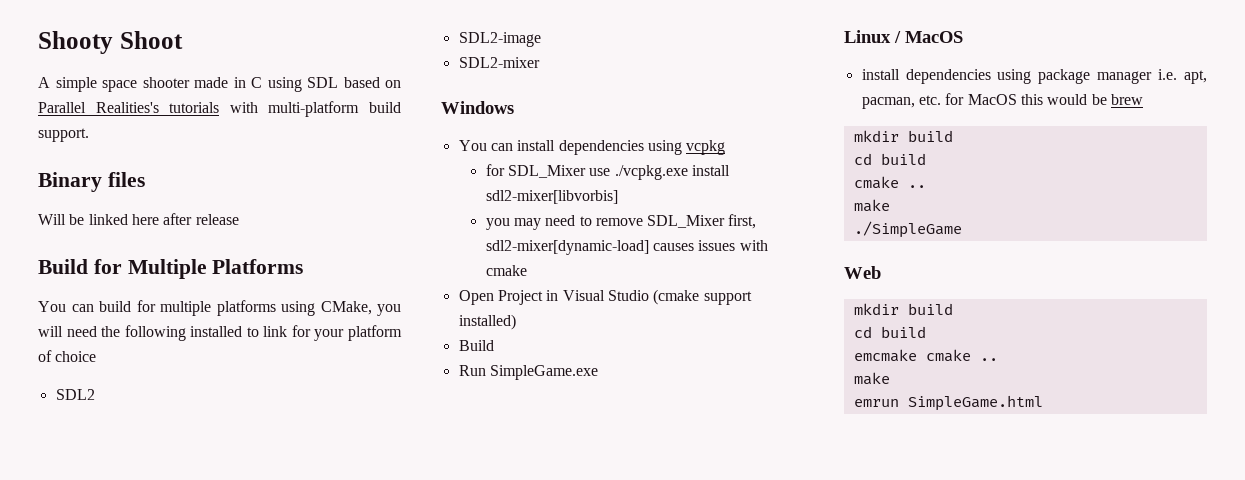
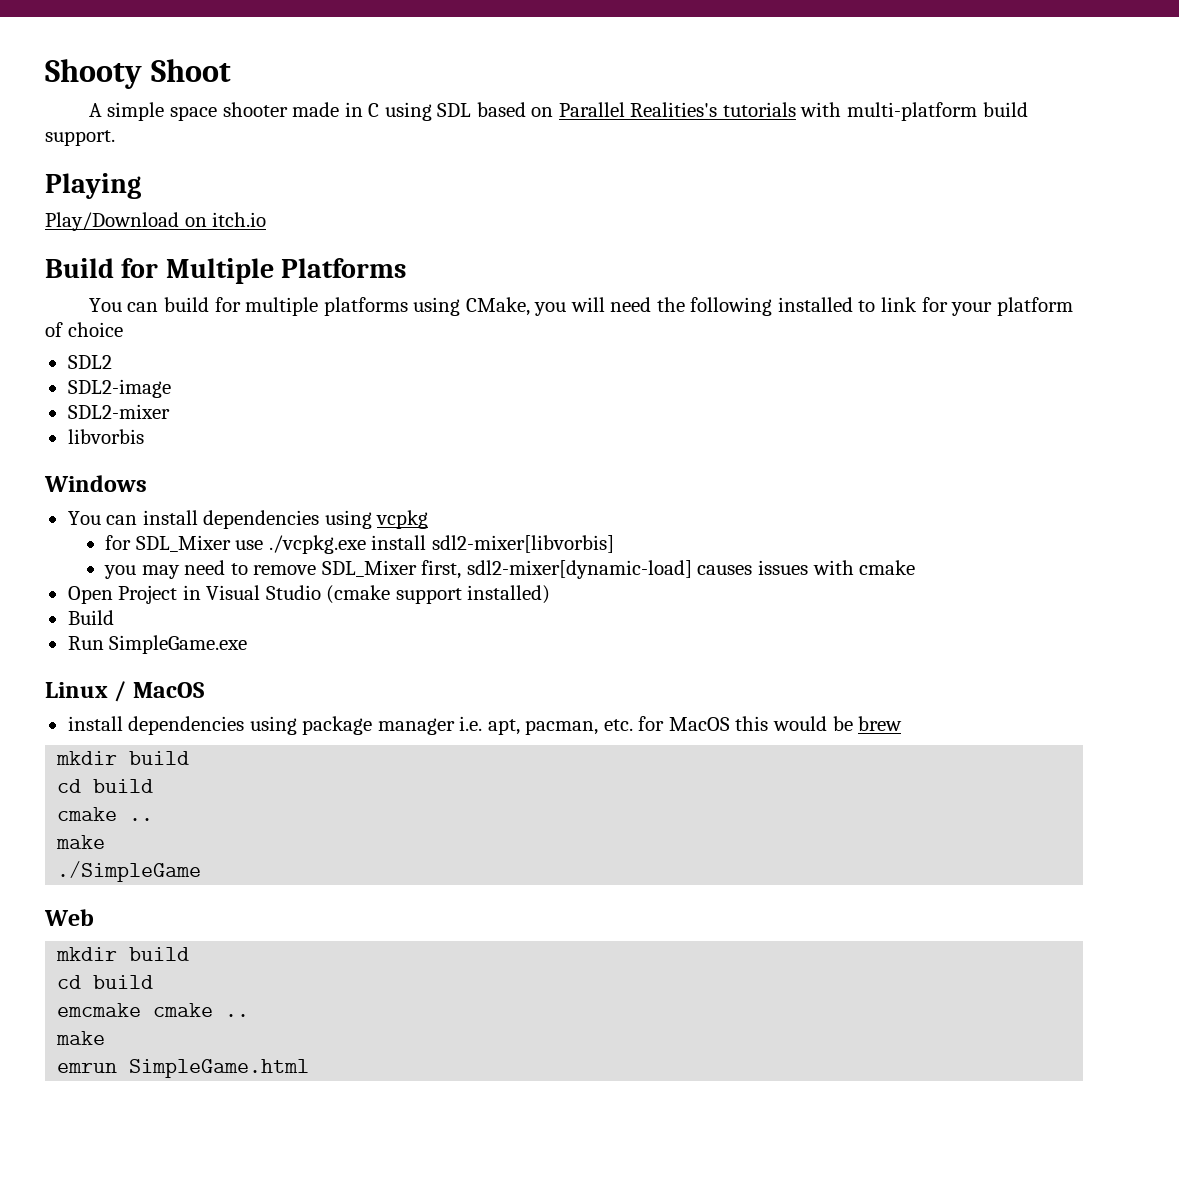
- Binary files
- Will be linked here after release
+ Playing
+ Play/Download on itch.io
+ libvorbis

